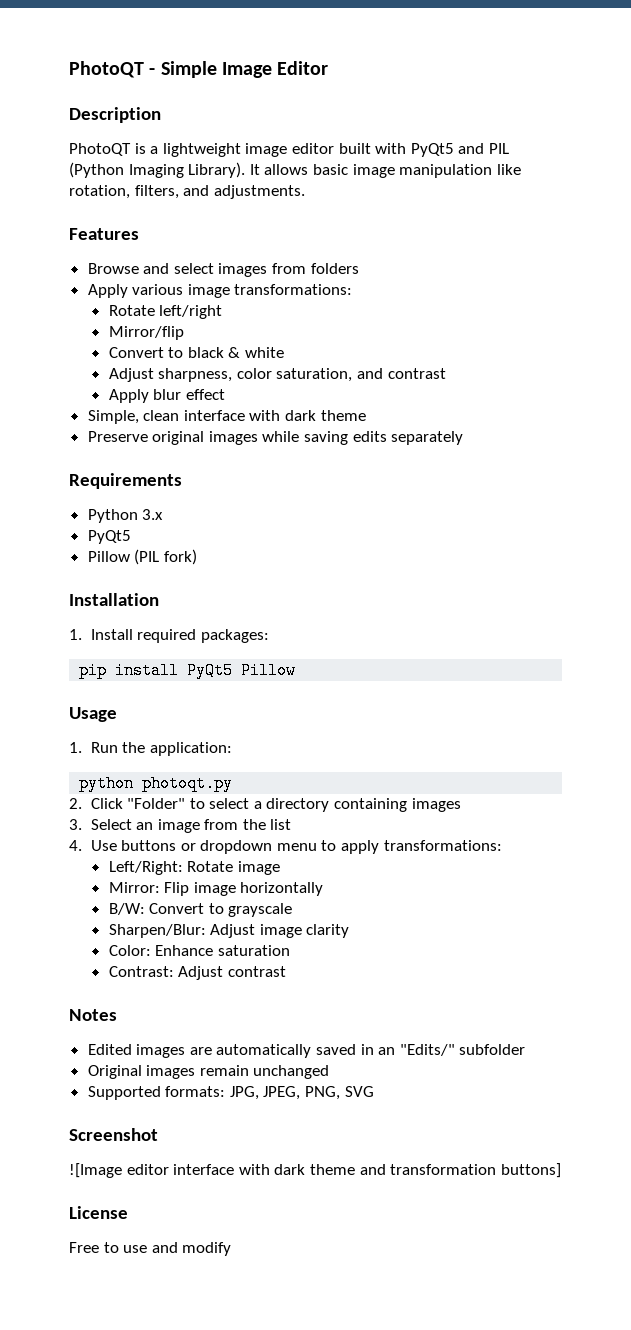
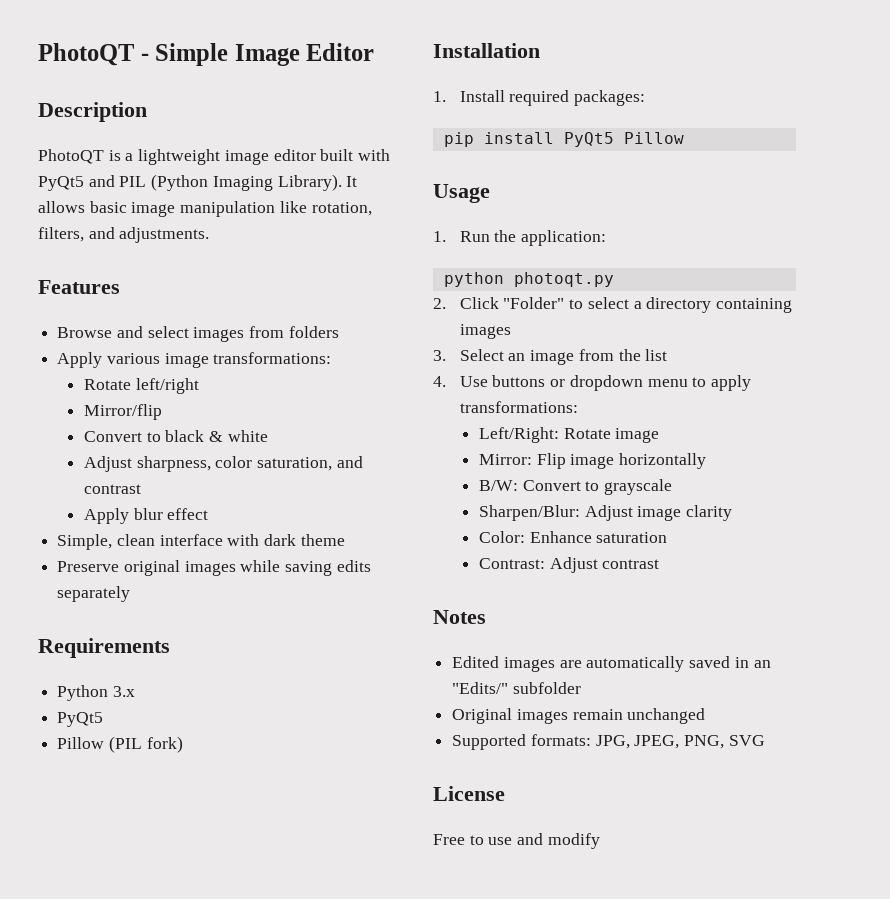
- Screenshot
- ![Image editor interface with dark theme and transformation buttons]

